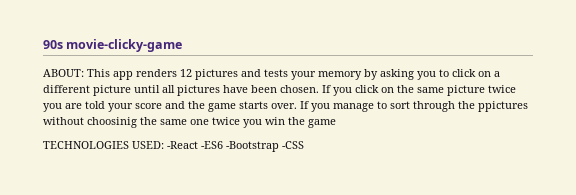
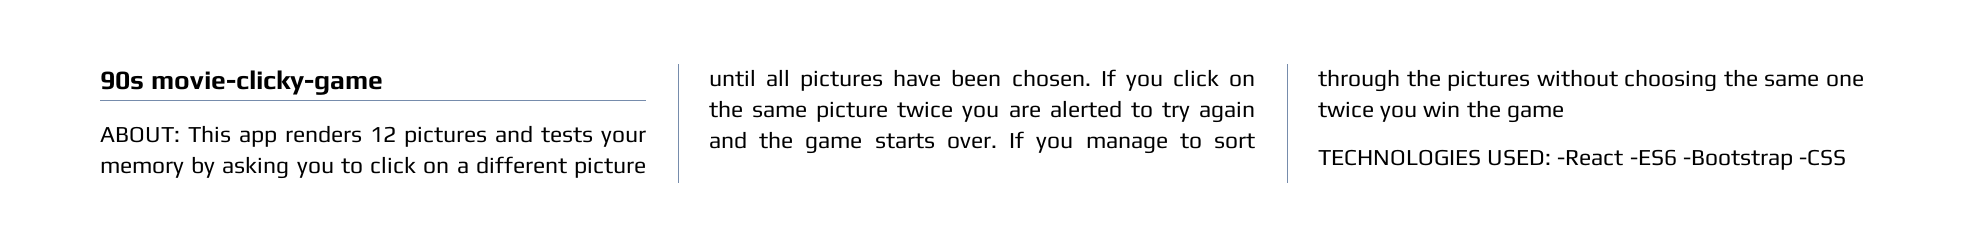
- If you click on the same picture twice you are told your score and the game starts over.
+ If you click on the same picture twice you are alerted to try again and the game starts over.
- If you manage to sort through the ppictures without choosinig the same one twice you win the game
+ If you manage to sort through the pictures without choosing the same one twice you win the game

